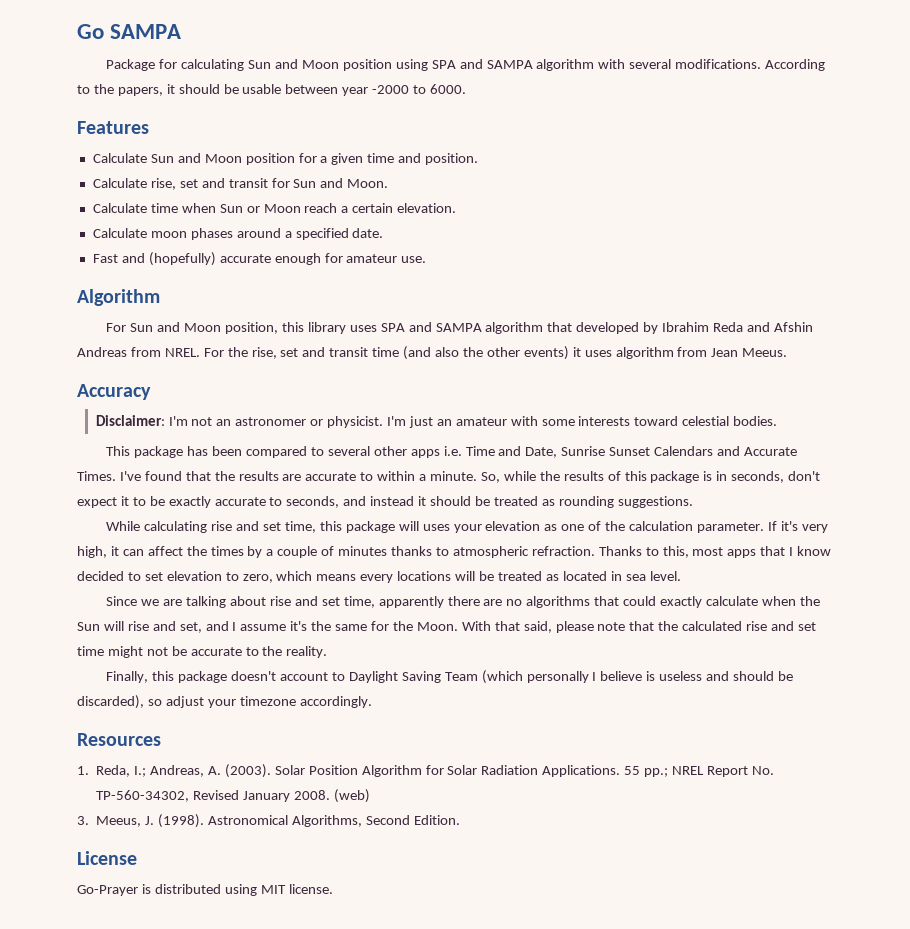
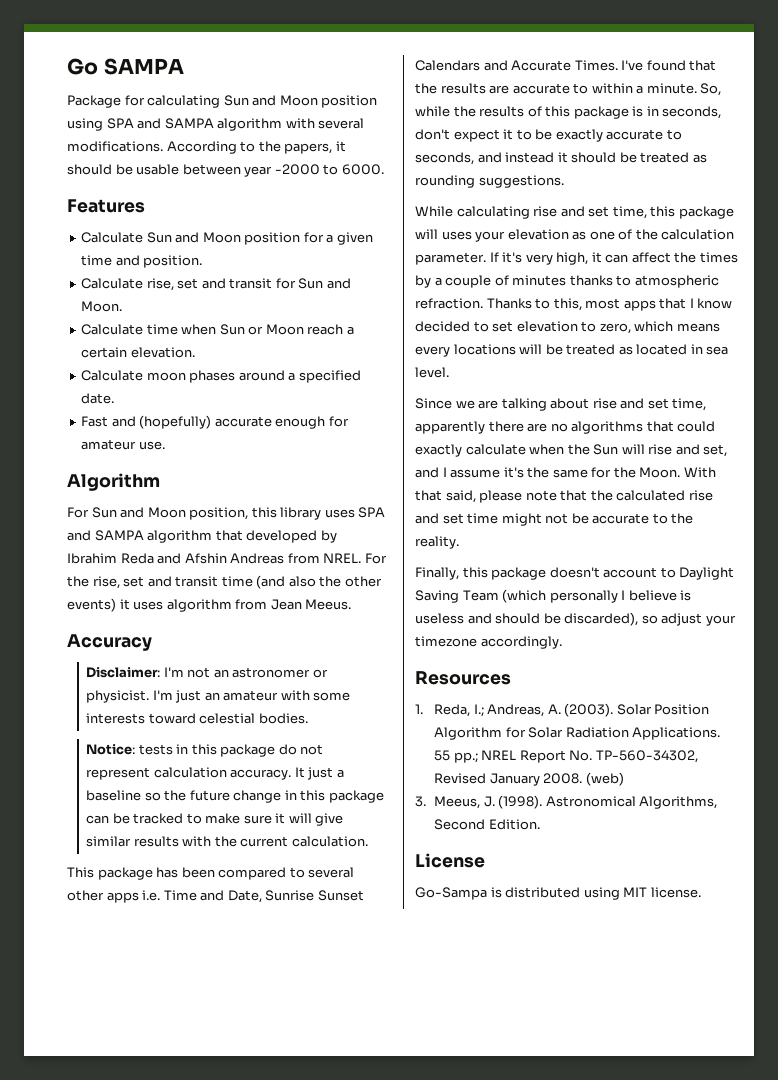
+ Notice: tests in this package do not represent calculation accuracy. It just a baseline so the future change in this package can be tracked to make sure it will give similar results with the current calculation.
- Go-Prayer is distributed using MIT license.
+ Go-Sampa is distributed using MIT license.

